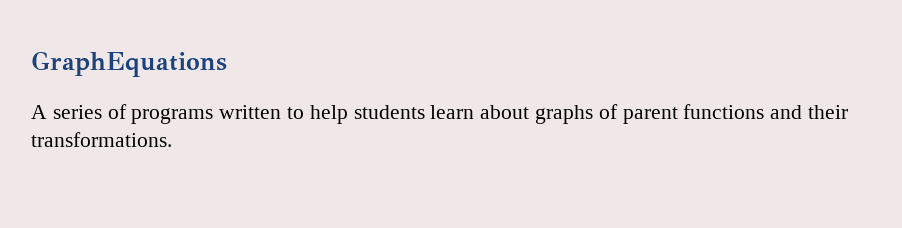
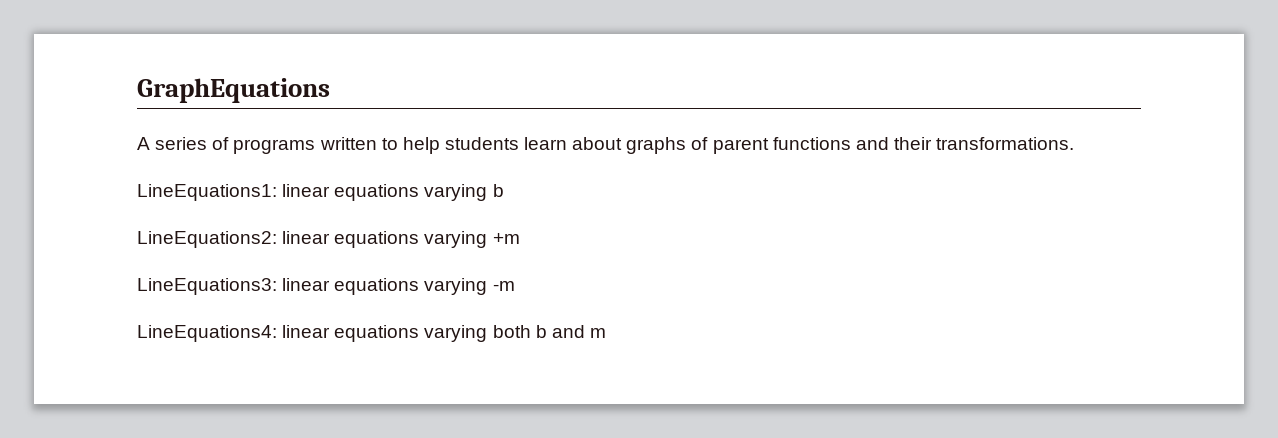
+ LineEquations1: linear equations varying b
+ LineEquations2: linear equations varying +m
+ LineEquations3: linear equations varying -m
+ LineEquations4: linear equations varying both b and m

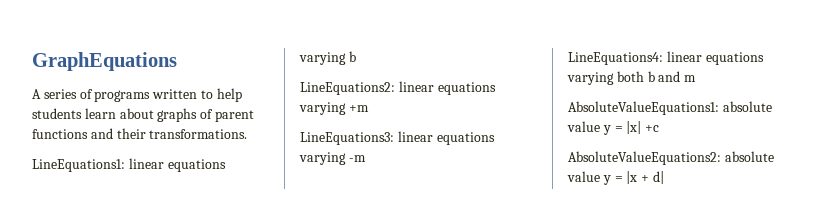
+ AbsoluteValueEquations1: absolute value y = |x| +c
+ AbsoluteValueEquations2: absolute value y = |x + d|

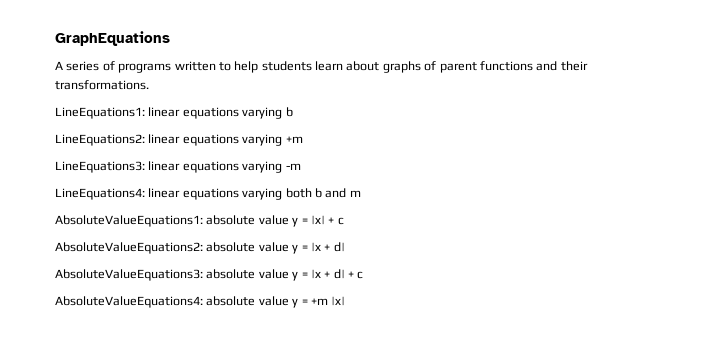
- AbsoluteValueEquations1: absolute value y = |x| +c
+ AbsoluteValueEquations1: absolute value y = |x| + c
+ AbsoluteValueEquations3: absolute value y = |x + d| + c
+ AbsoluteValueEquations4: absolute value y = +m |x|

